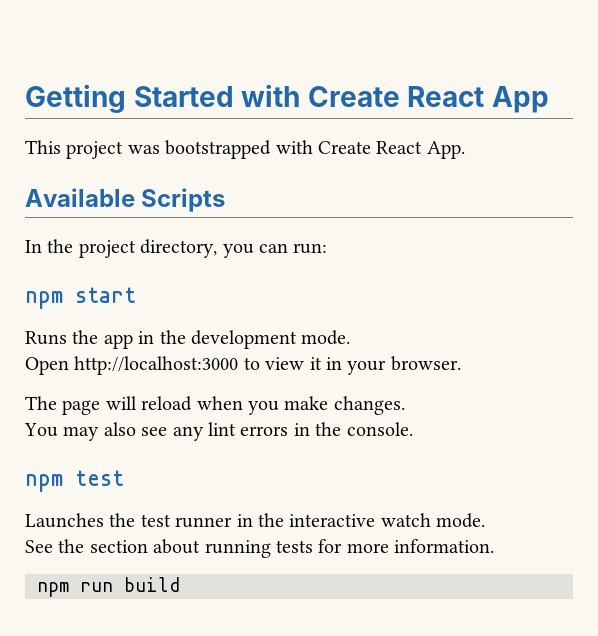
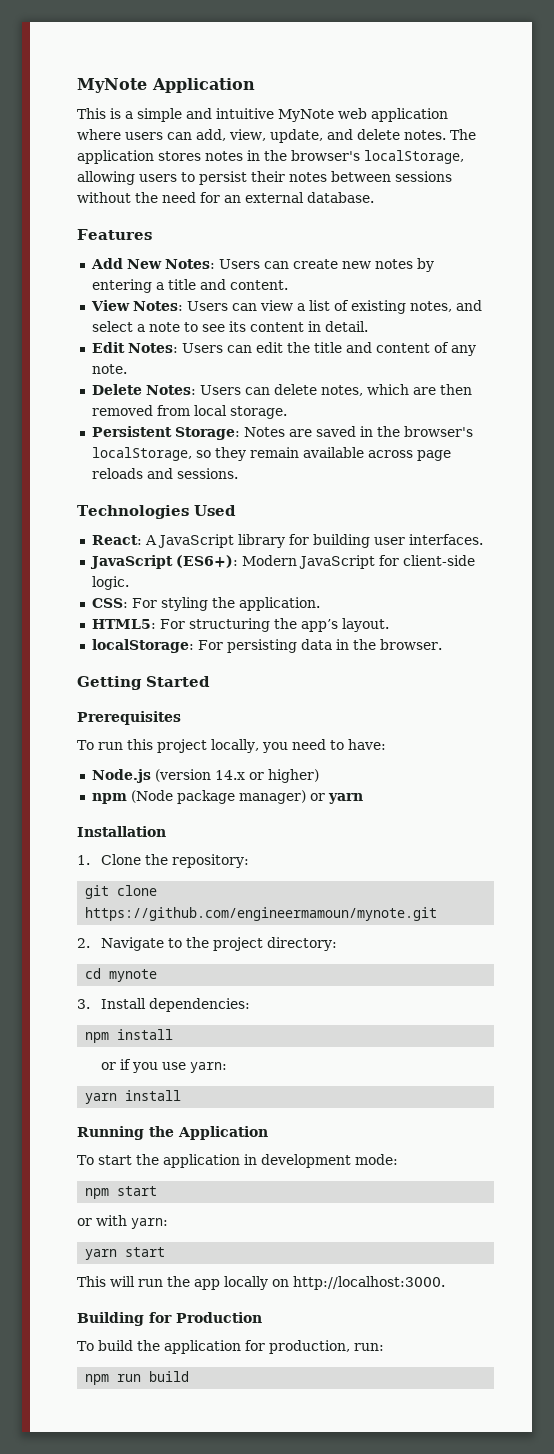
- Getting Started with Create React App
- This project was bootstrapped with Create React App.
- Available Scripts
- In the project directory, you can run:
+ MyNote Application
+ This is a simple and intuitive MyNote web application where users can add, view, update, and delete notes. The application stores notes in the browser's localStorage, allowing users to persist their notes between sessions without the need for an external database.
+ Features
+ Add New Notes: Users can create new notes by entering a title and content.
+ View Notes: Users can view a list of existing notes, and select a note to see its content in detail.
+ Edit Notes: Users can edit the title and content of any note.
+ Delete Notes: Users can delete notes, which are then removed from local storage.
+ Persistent Storage: Notes are saved in the browser's localStorage, so they remain available across page reloads and sessions.
+ Technologies Used
+ React: A JavaScript library for building user interfaces.
+ JavaScript (ES6+): Modern JavaScript for client-side logic.
+ CSS: For styling the application.
+ HTML5: For structuring the app’s layout.
+ localStorage: For persisting data in the browser.
+ Getting Started
+ Prerequisites
+ To run this project locally, you need to have:
+ Node.js (version 14.x or higher)
+ npm (Node package manager) or yarn
+ Installation
+ 1. Clone the repository:
+ git clone https://github.com/engineermamoun/mynote.git
+ 2. Navigate to the project directory:
+ cd mynote
+ 3. Install dependencies:
+ npm install
+ or if you use yarn:
+ yarn install
+ Running the Application
+ To start the application in development mode:
  npm start
- Runs the app in the development mode.
- Open http://localhost:3000 to view it in your browser.
- The page will reload when you make changes.
- You may also see any lint errors in the console.
- npm test
- Launches the test runner in the interactive watch mode.
- See the section about running tests for more information.
+ or with yarn:
+ yarn start
+ This will run the app locally on http://localhost:3000.
+ Building for Production
+ To build the application for production, run:

